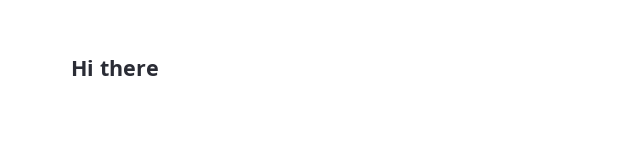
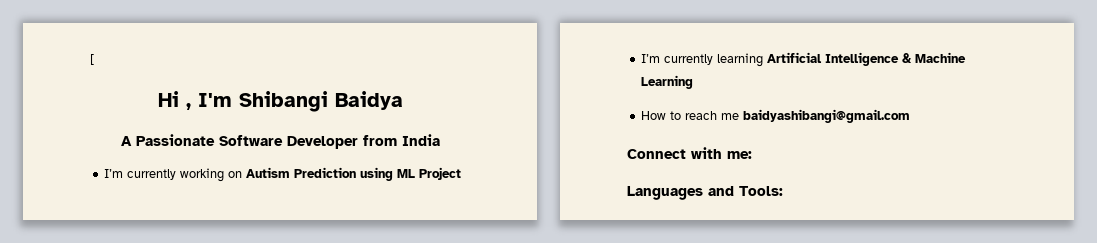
- Hi there
+ [
+ Hi , I'm Shibangi Baidya
+ A Passionate Software Developer from India
+ I’m currently working on Autism Prediction using ML Project
+ I’m currently learning Artificial Intelligence & Machine Learning
+ How to reach me baidyashibangi@gmail.com
+ Connect with me:
+ Languages and Tools:

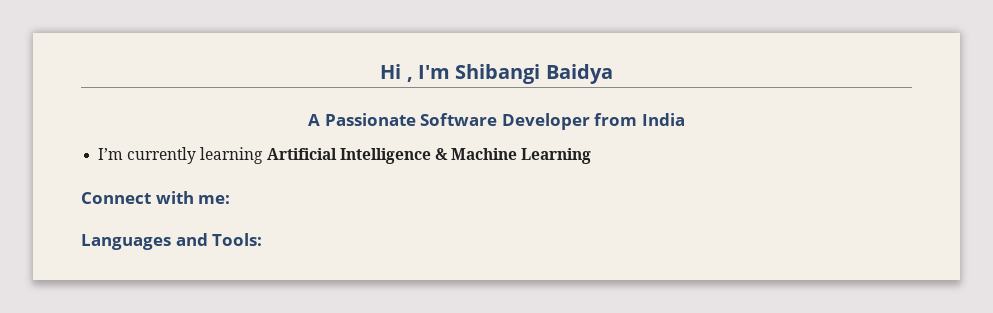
- [
- I’m currently working on Autism Prediction using ML Project
- How to reach me baidyashibangi@gmail.com

